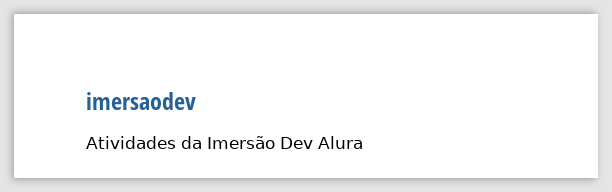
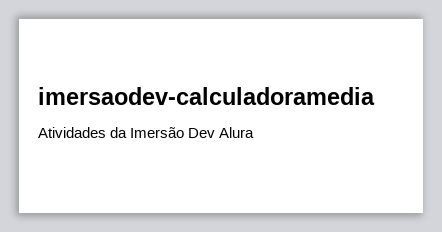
- imersaodev
+ imersaodev-calculadoramedia

